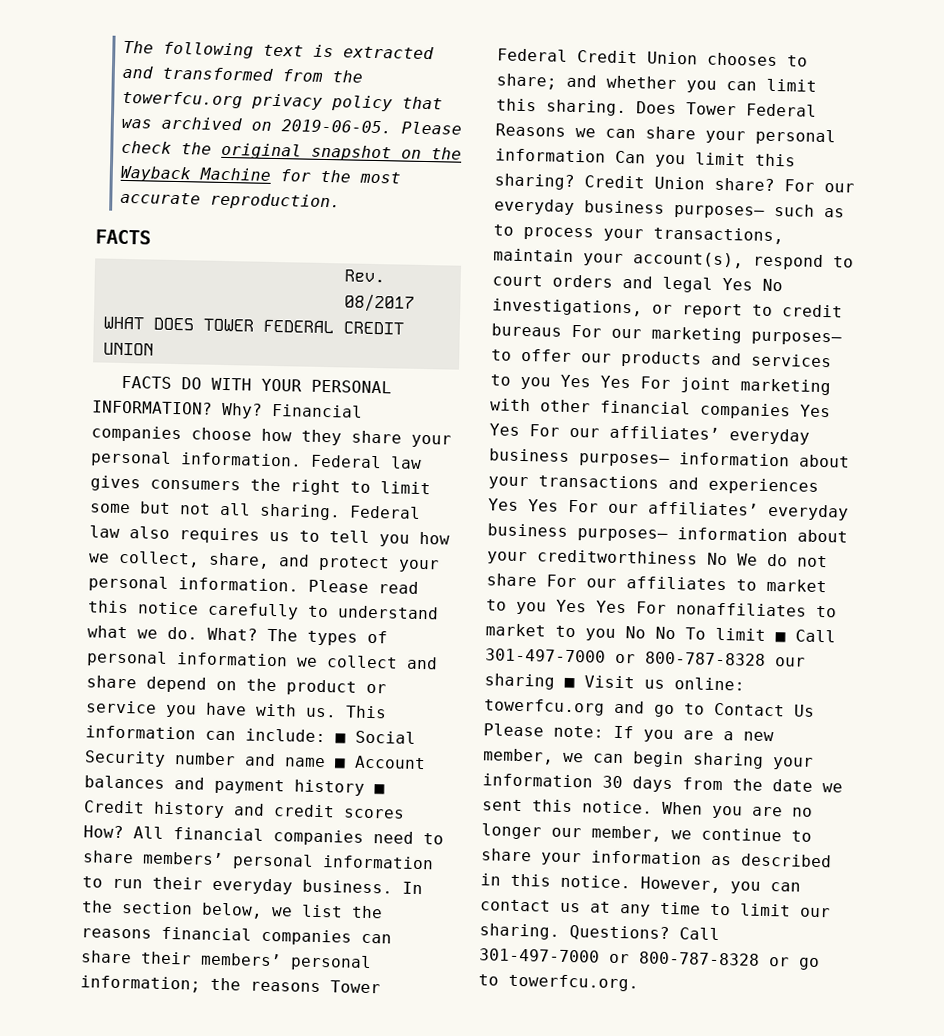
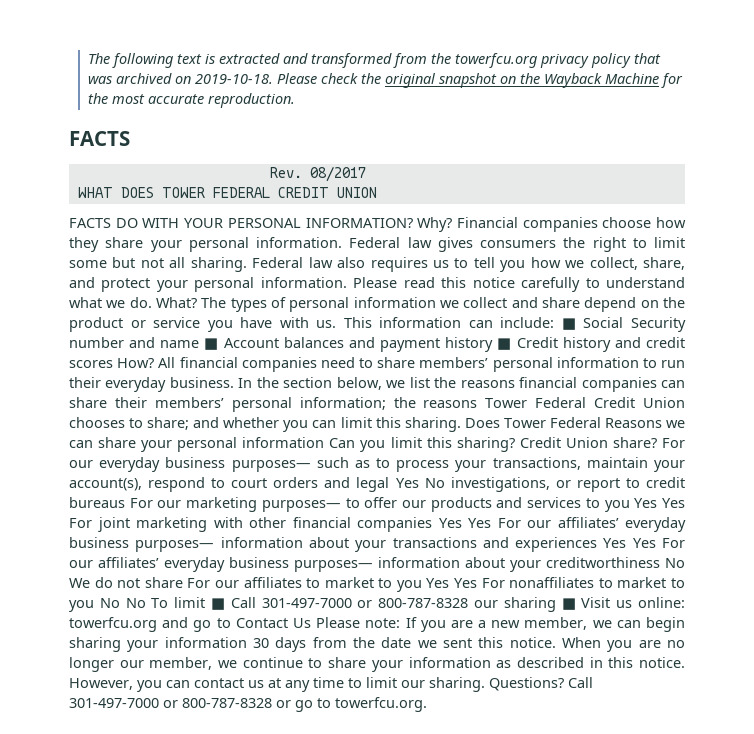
- The following text is extracted and transformed from the towerfcu.org privacy policy that was archived on 2019-06-05.
+ The following text is extracted and transformed from the towerfcu.org privacy policy that was archived on 2019-10-18.

